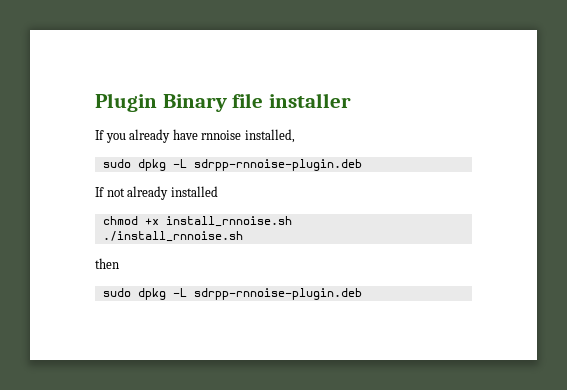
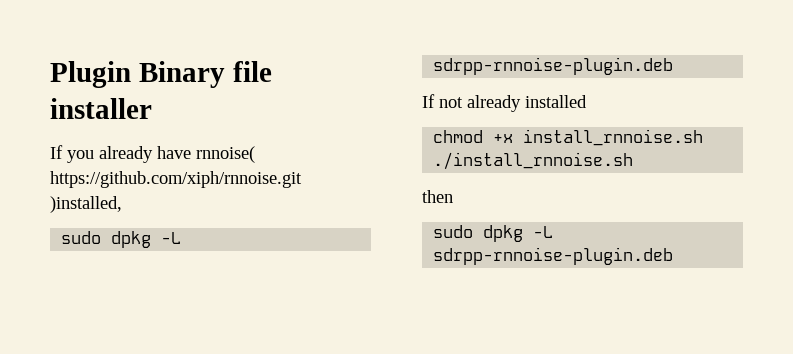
- If you already have rnnoise installed,
+ If you already have rnnoise( https://github.com/xiph/rnnoise.git )installed,

